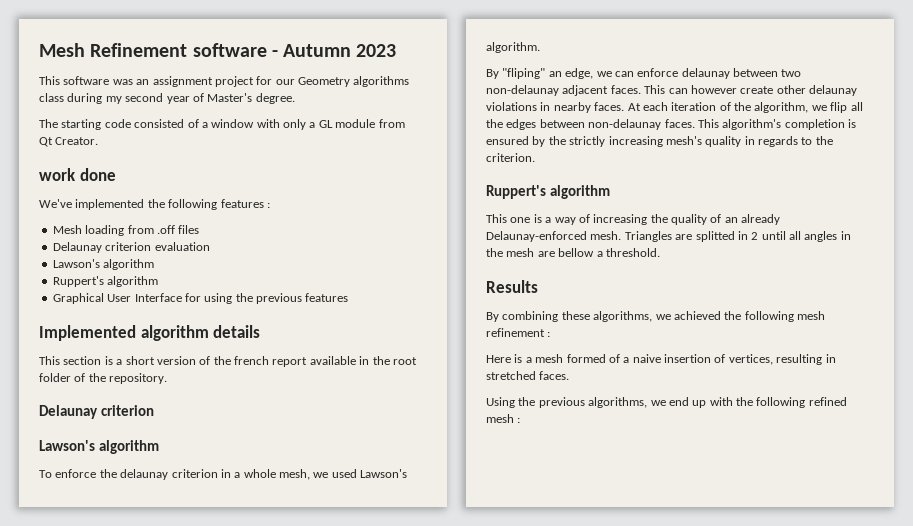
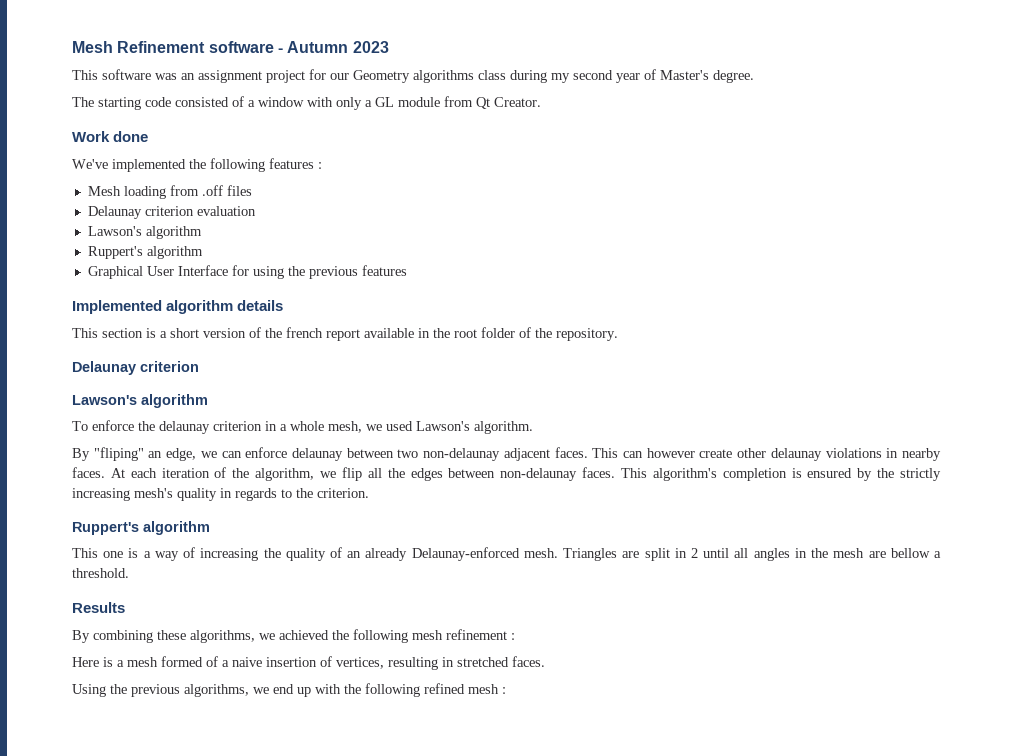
- work done
+ Work done
- Triangles are splitted in 2 until all angles in the mesh are bellow a threshold.
+ Triangles are split in 2 until all angles in the mesh are bellow a threshold.

